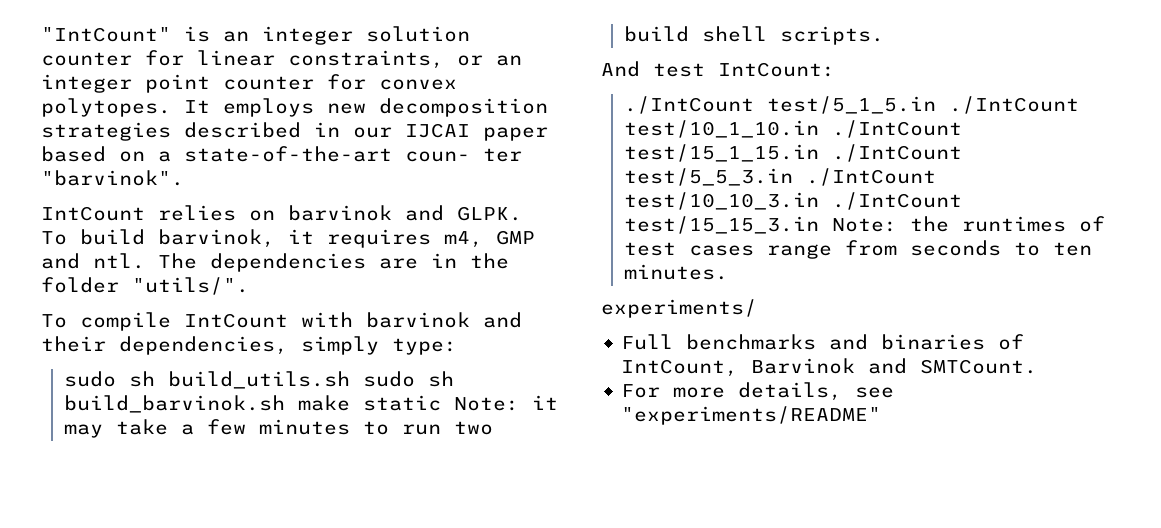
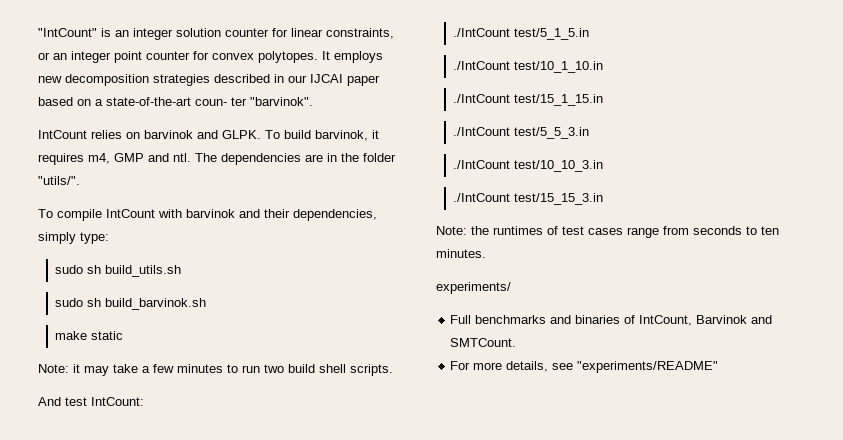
- sudo sh build_utils.sh sudo sh build_barvinok.sh make static Note: it may take a few minutes to run two build shell scripts.
+ sudo sh build_utils.sh
+ sudo sh build_barvinok.sh
+ make static
+ Note: it may take a few minutes to run two build shell scripts.
- ./IntCount test/5_1_5.in ./IntCount test/10_1_10.in ./IntCount test/15_1_15.in ./IntCount test/5_5_3.in ./IntCount test/10_10_3.in ./IntCount test/15_15_3.in Note: the runtimes of test cases range from seconds to ten minutes.
+ ./IntCount test/5_1_5.in
+ ./IntCount test/10_1_10.in
+ ./IntCount test/15_1_15.in
+ ./IntCount test/5_5_3.in
+ ./IntCount test/10_10_3.in
+ ./IntCount test/15_15_3.in
+ Note: the runtimes of test cases range from seconds to ten minutes.

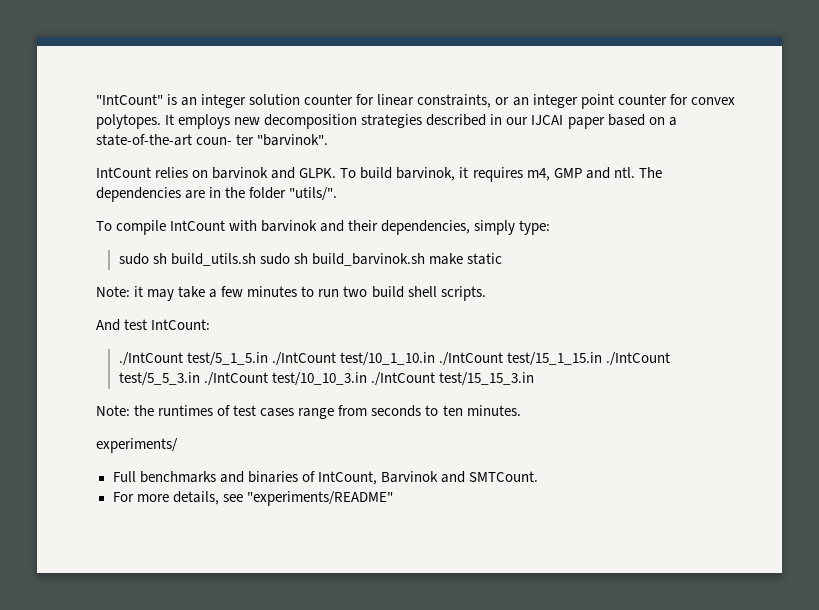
- sudo sh build_utils.sh
- sudo sh build_barvinok.sh
- make static
+ sudo sh build_utils.sh sudo sh build_barvinok.sh make static
- ./IntCount test/5_1_5.in
- ./IntCount test/10_1_10.in
- ./IntCount test/15_1_15.in
- ./IntCount test/5_5_3.in
- ./IntCount test/10_10_3.in
- ./IntCount test/15_15_3.in
+ ./IntCount test/5_1_5.in ./IntCount test/10_1_10.in ./IntCount test/15_1_15.in ./IntCount test/5_5_3.in ./IntCount test/10_10_3.in ./IntCount test/15_15_3.in

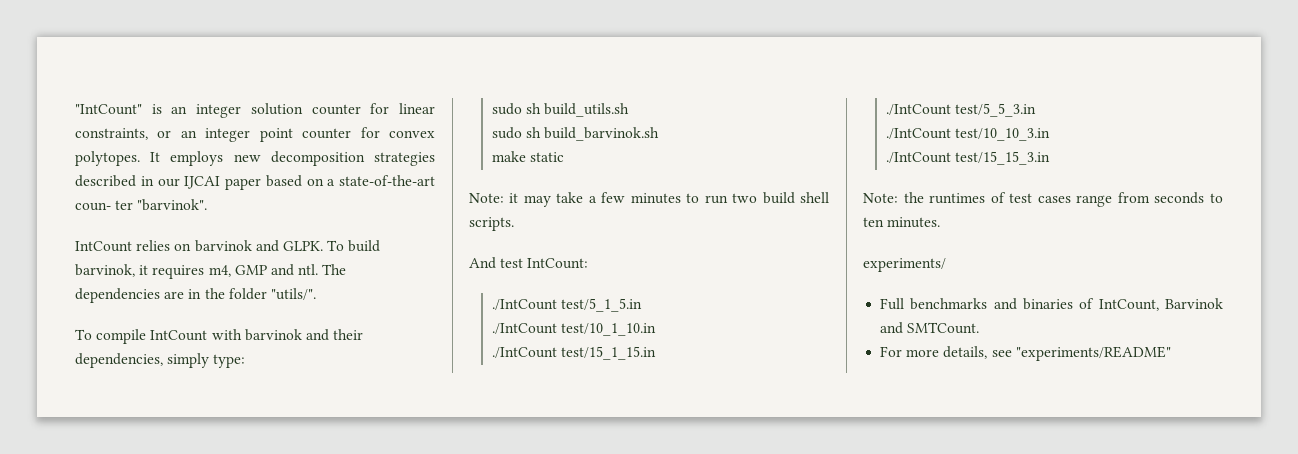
- sudo sh build_utils.sh sudo sh build_barvinok.sh make static
+ sudo sh build_utils.sh
+ sudo sh build_barvinok.sh
+ make static
- ./IntCount test/5_1_5.in ./IntCount test/10_1_10.in ./IntCount test/15_1_15.in ./IntCount test/5_5_3.in ./IntCount test/10_10_3.in ./IntCount test/15_15_3.in
+ ./IntCount test/5_1_5.in
+ ./IntCount test/10_1_10.in
+ ./IntCount test/15_1_15.in
+ ./IntCount test/5_5_3.in
+ ./IntCount test/10_10_3.in
+ ./IntCount test/15_15_3.in

